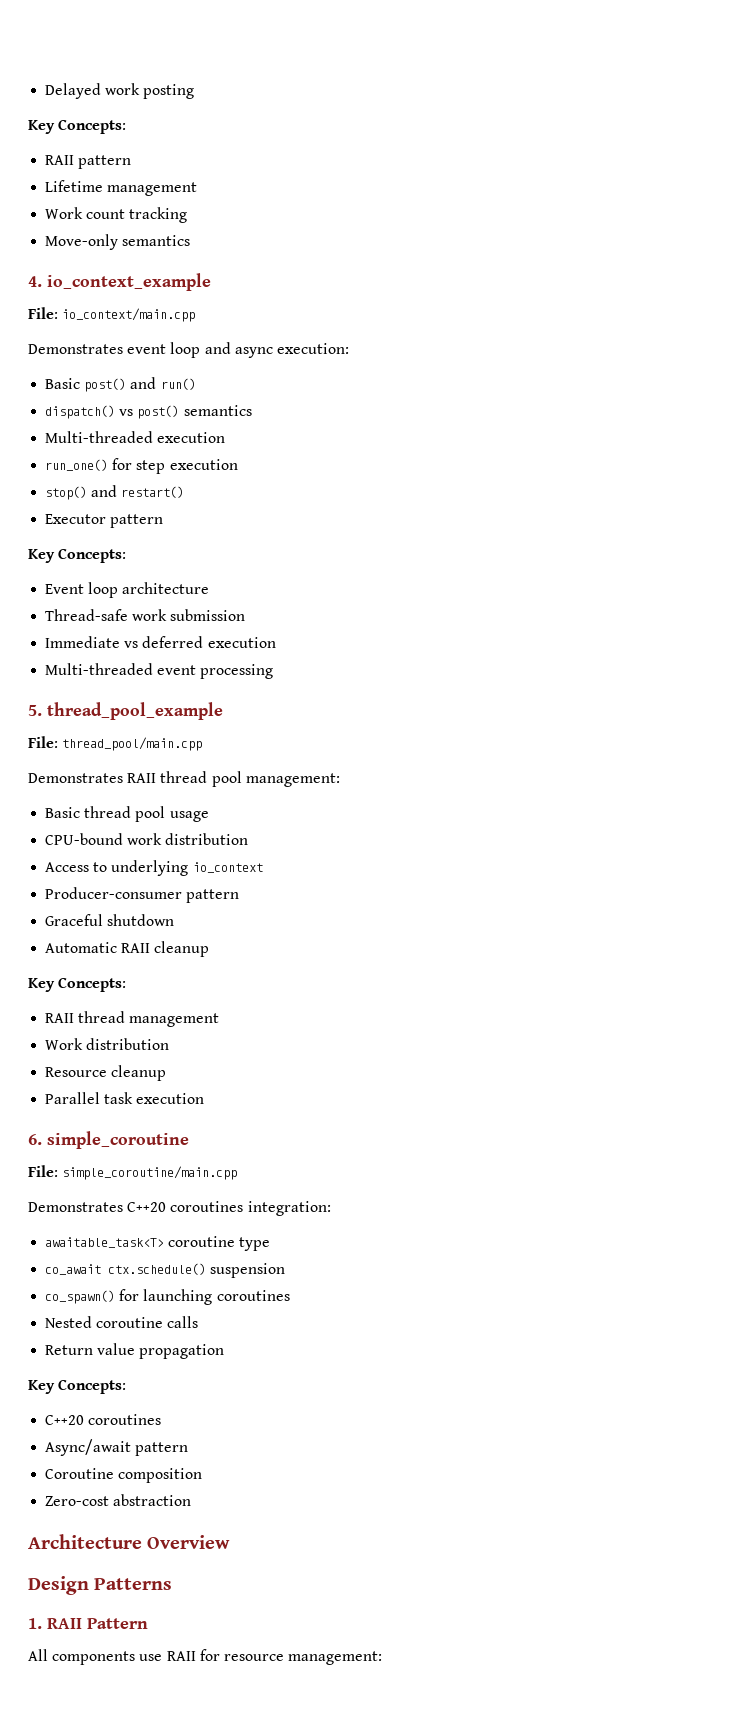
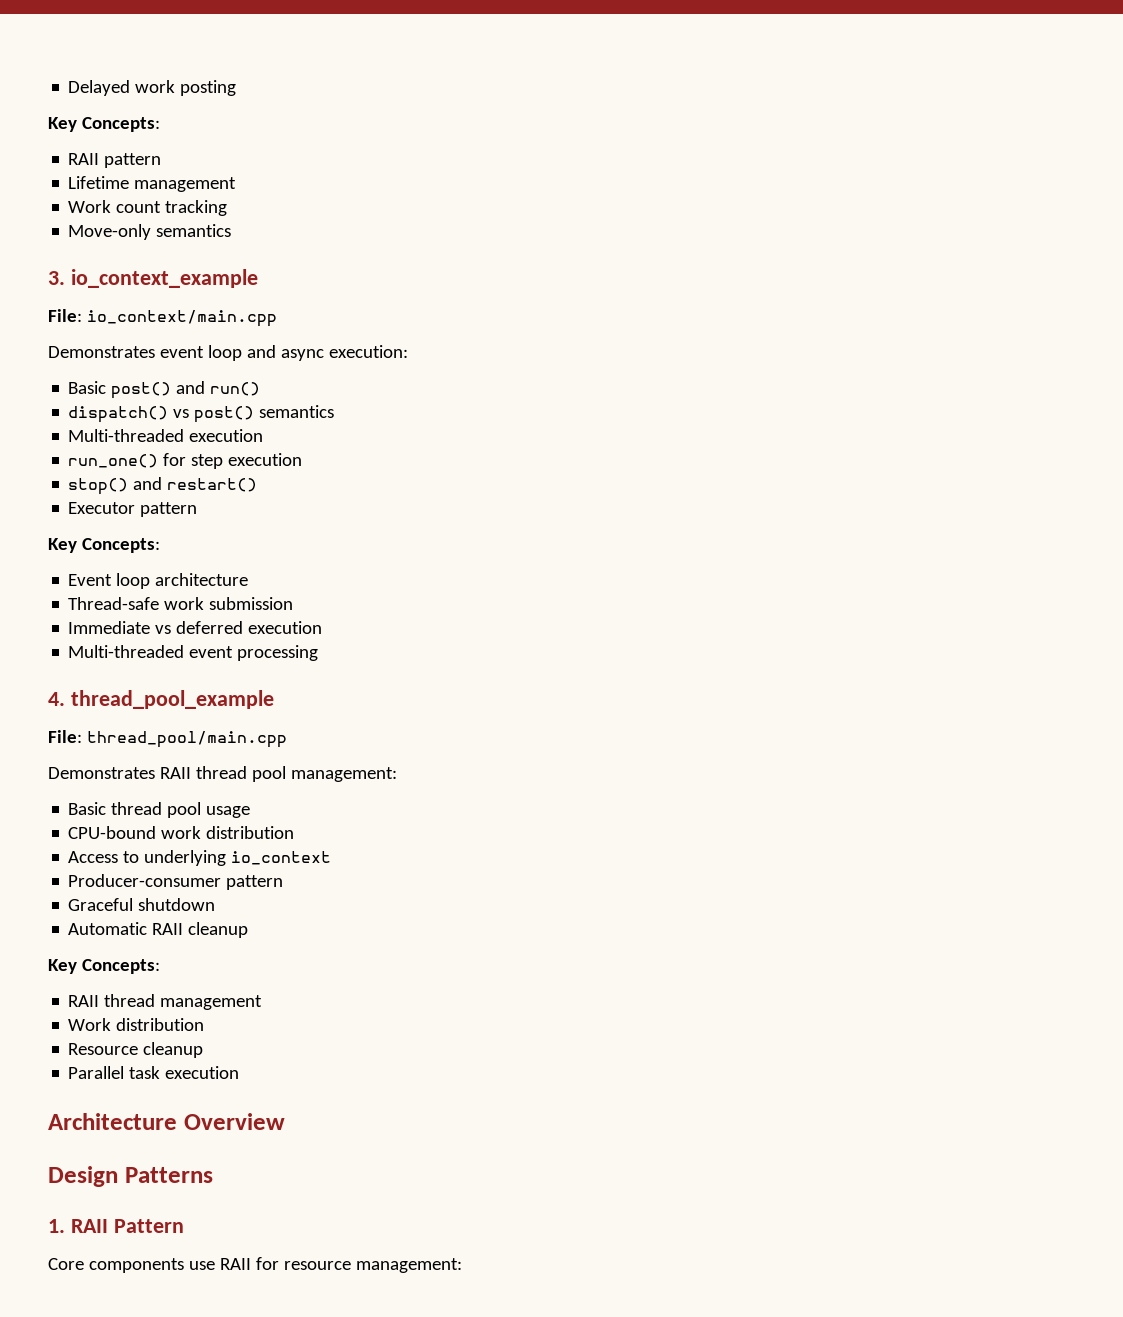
- 4. io_context_example
+ 3. io_context_example
- 5. thread_pool_example
+ 4. thread_pool_example
- 6. simple_coroutine
- File: simple_coroutine/main.cpp
- Demonstrates C++20 coroutines integration:
- awaitable_task<T> coroutine type
- co_await ctx.schedule() suspension
- co_spawn() for launching coroutines
- Nested coroutine calls
- Return value propagation
- Key Concepts:
- C++20 coroutines
- Async/await pattern
- Coroutine composition
- Zero-cost abstraction
- All components use RAII for resource management:
+ Core components use RAII for resource management:

